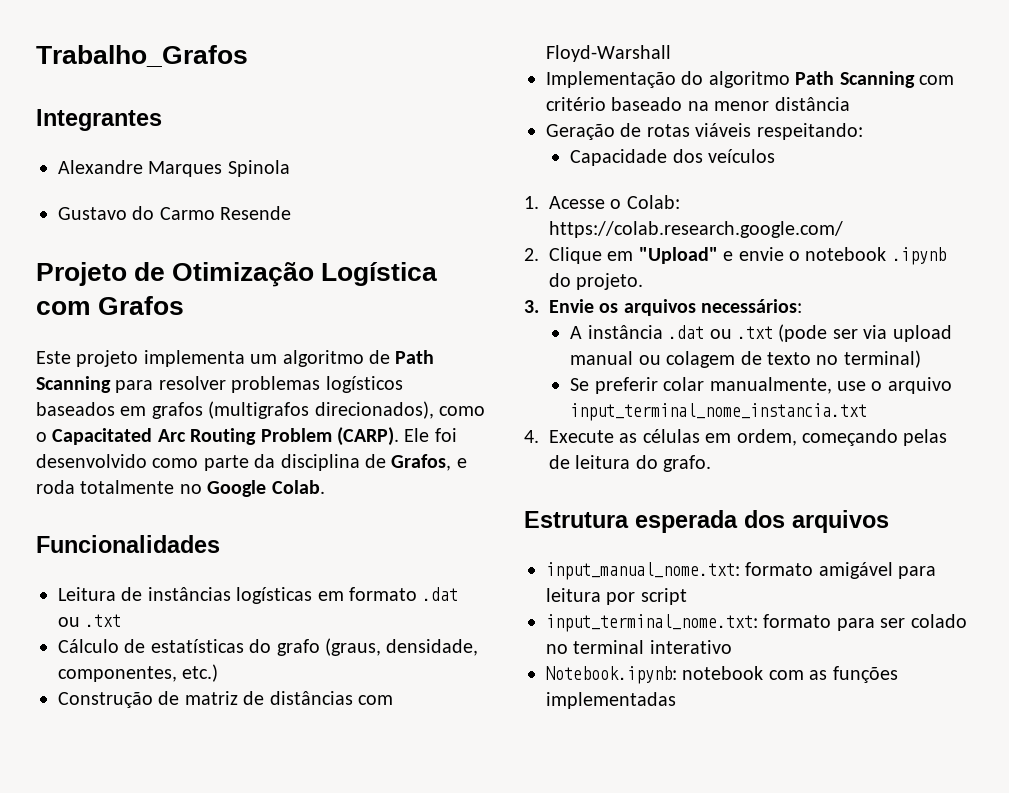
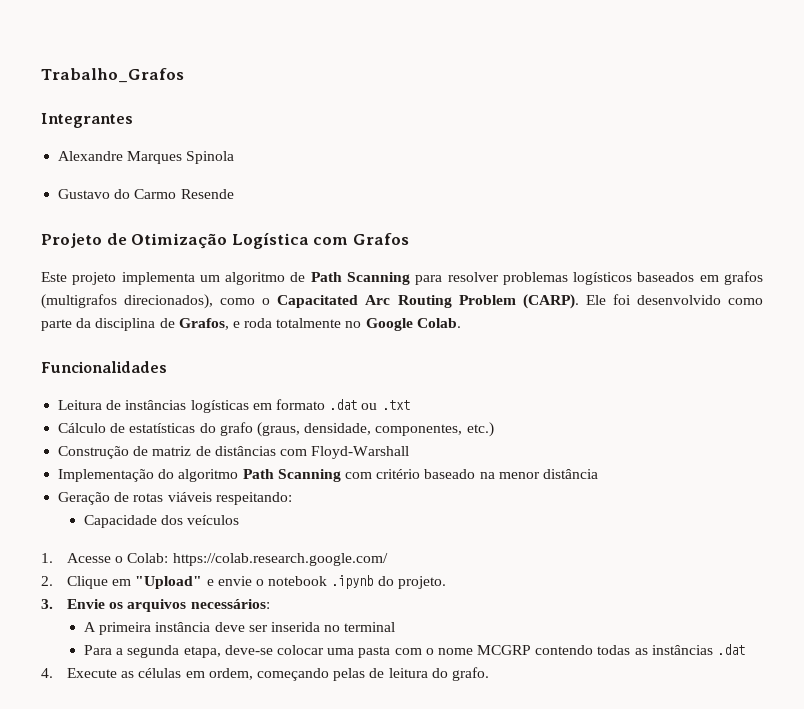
- A instância .dat ou .txt (pode ser via upload manual ou colagem de texto no terminal)
- Se preferir colar manualmente, use o arquivo input_terminal_nome_instancia.txt
+ A primeira instância deve ser inserida no terminal
+ Para a segunda etapa, deve-se colocar uma pasta com o nome MCGRP contendo todas as instâncias .dat
- Estrutura esperada dos arquivos
- input_manual_nome.txt: formato amigável para leitura por script
- input_terminal_nome.txt: formato para ser colado no terminal interativo
- Notebook.ipynb: notebook com as funções implementadas

